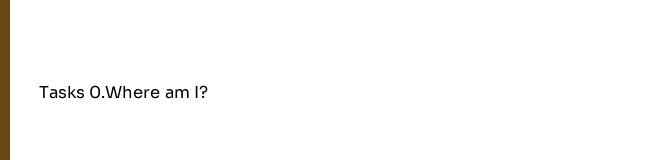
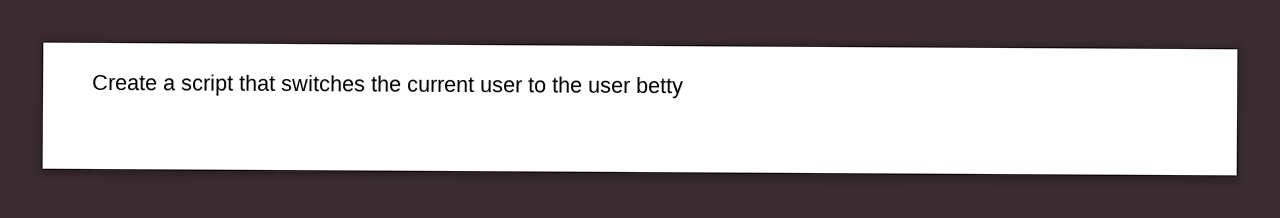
- Tasks 0.Where am I?
+ Create a script that switches the current user to the user betty

